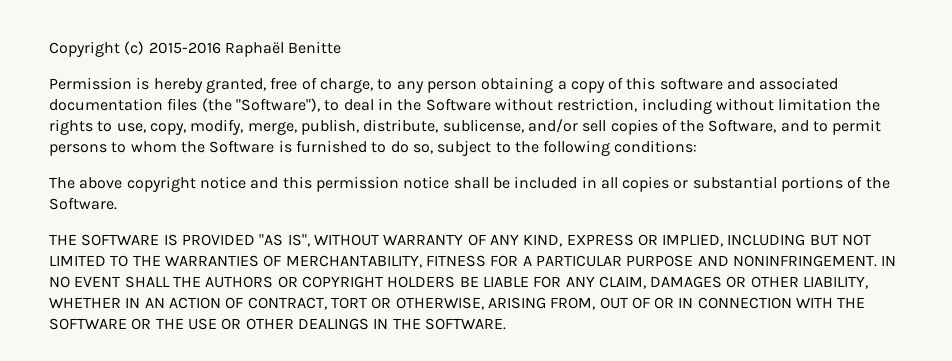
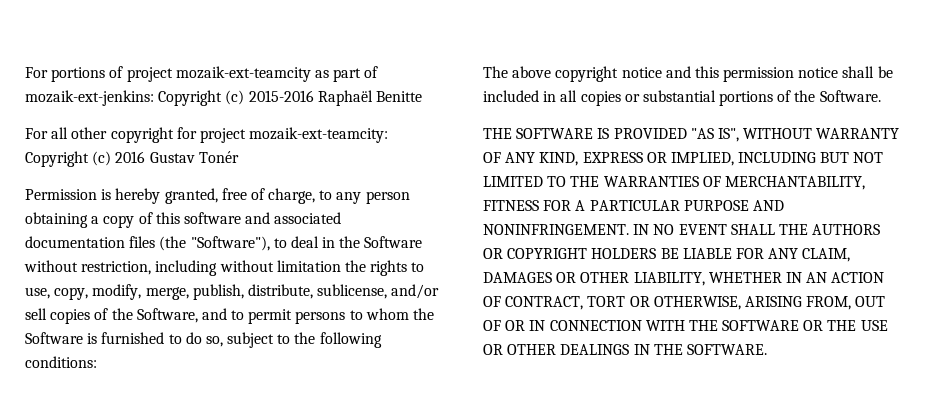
- Copyright (c) 2015-2016 Raphaël Benitte
+ For portions of project mozaik-ext-teamcity as part of mozaik-ext-jenkins: Copyright (c) 2015-2016 Raphaël Benitte
+ For all other copyright for project mozaik-ext-teamcity: Copyright (c) 2016 Gustav Tonér

